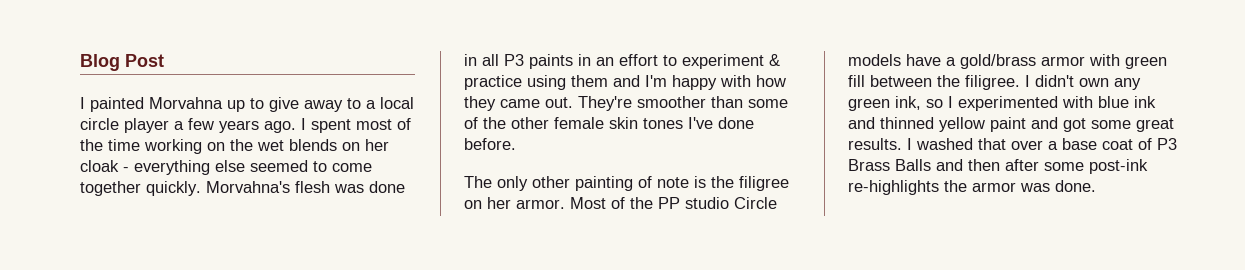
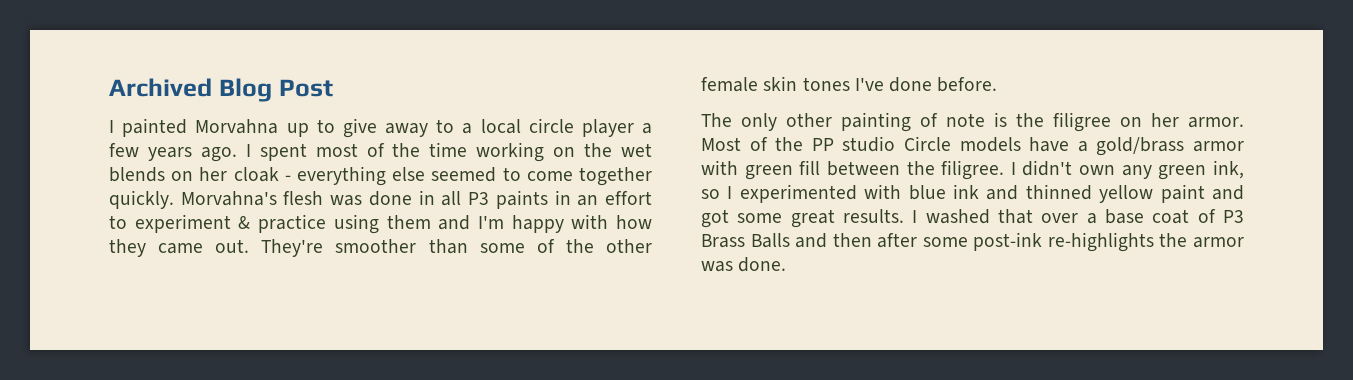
- Blog Post
+ Archived Blog Post

